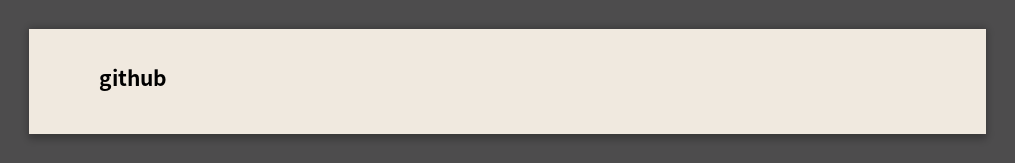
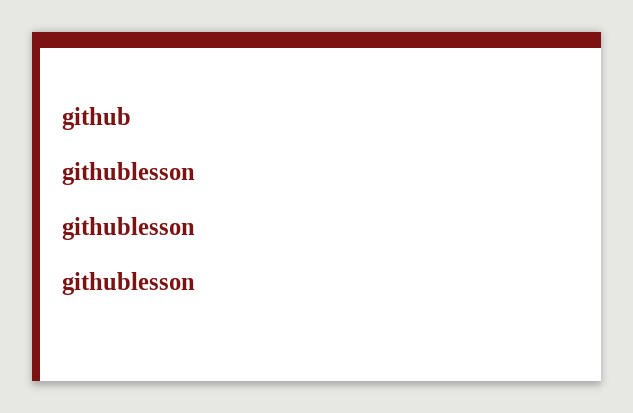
  github
+ githublesson
+ githublesson
+ githublesson

